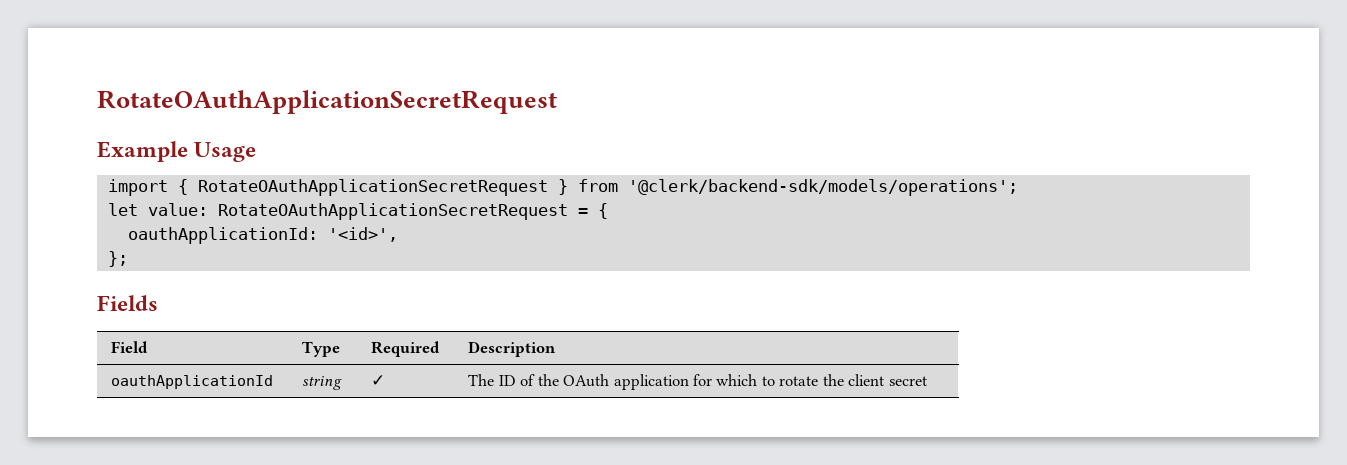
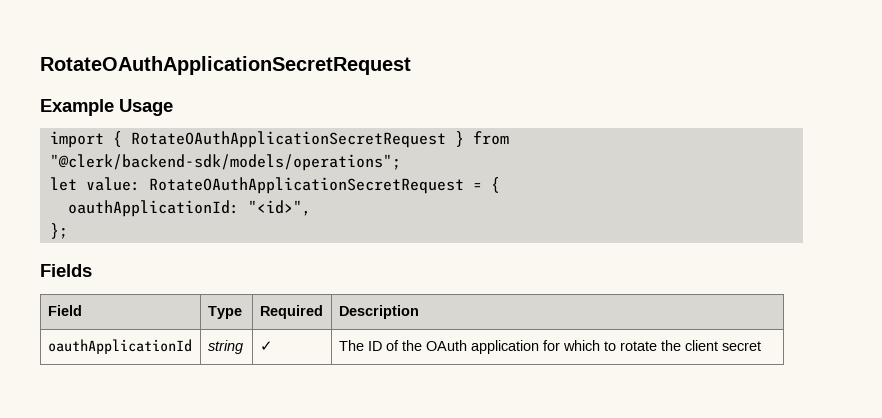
- import { RotateOAuthApplicationSecretRequest } from '@clerk/backend-sdk/models/operations';
+ import { RotateOAuthApplicationSecretRequest } from "@clerk/backend-sdk/models/operations";
- oauthApplicationId: '<id>',
+ oauthApplicationId: "<id>",

